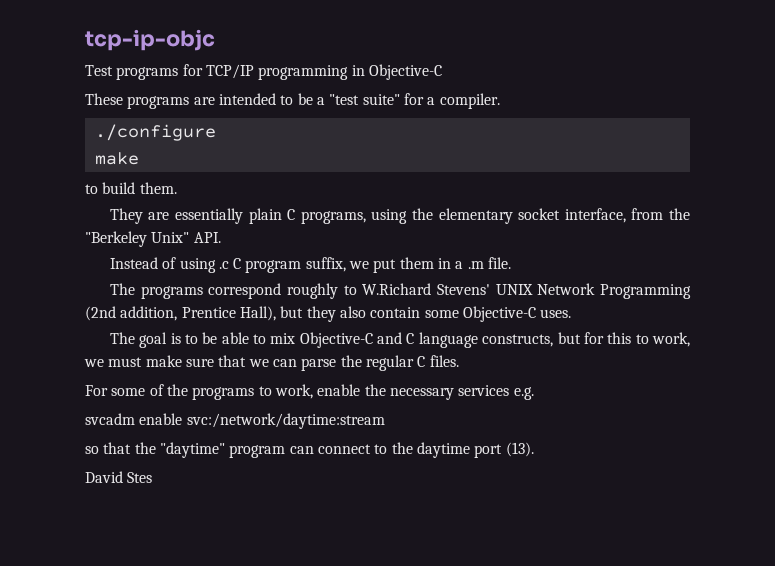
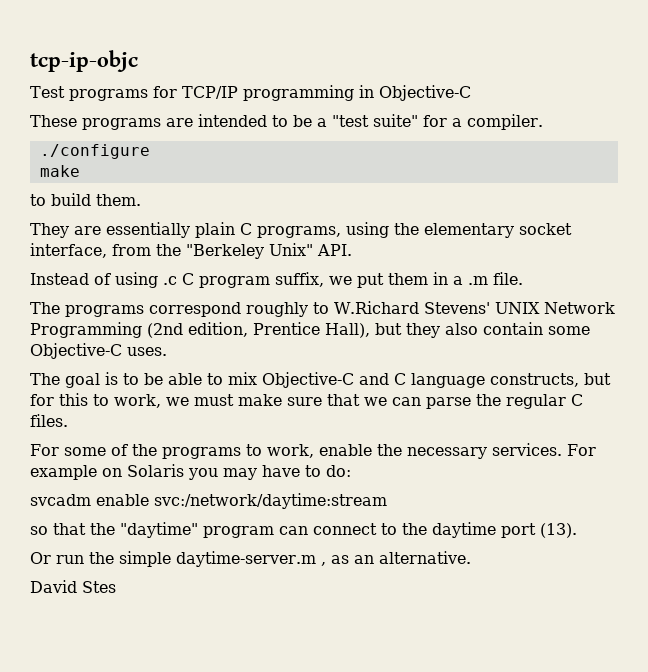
- The programs correspond roughly to W.Richard Stevens' UNIX Network Programming (2nd addition, Prentice Hall), but they also contain some Objective-C uses.
+ The programs correspond roughly to W.Richard Stevens' UNIX Network Programming (2nd edition, Prentice Hall), but they also contain some Objective-C uses.
- For some of the programs to work, enable the necessary services e.g.
+ For some of the programs to work, enable the necessary services. For example on Solaris you may have to do:
+ Or run the simple daytime-server.m , as an alternative.

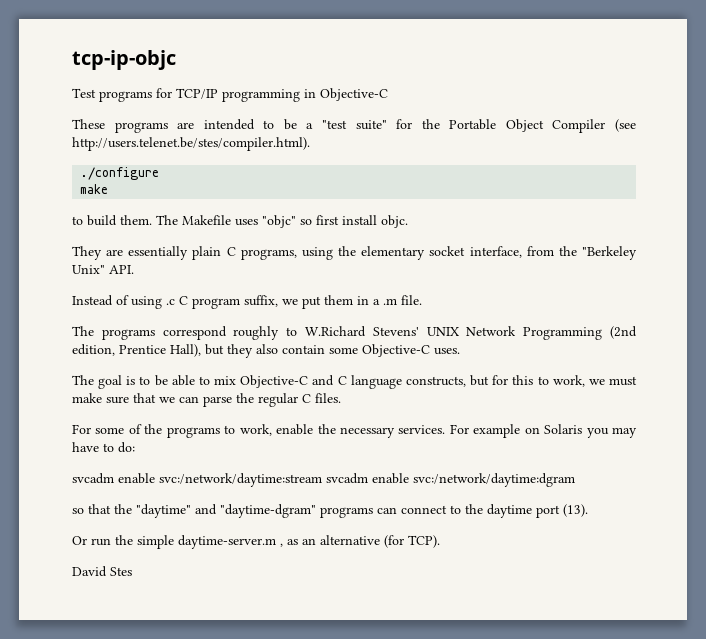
- These programs are intended to be a "test suite" for a compiler.
+ These programs are intended to be a "test suite" for the Portable Object Compiler (see http://users.telenet.be/stes/compiler.html).
+ The Makefile uses "objc" so first install objc.
- svcadm enable svc:/network/daytime:stream
+ svcadm enable svc:/network/daytime:stream svcadm enable svc:/network/daytime:dgram
- so that the "daytime" program can connect to the daytime port (13).
+ so that the "daytime" and "daytime-dgram" programs can connect to the daytime port (13).
- Or run the simple daytime-server.m , as an alternative.
+ Or run the simple daytime-server.m , as an alternative (for TCP).

